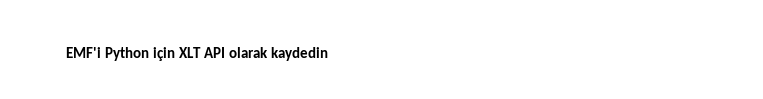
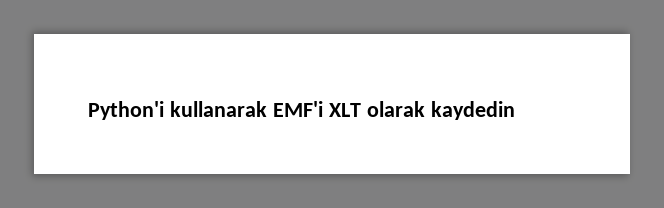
- EMF'i Python için XLT API olarak kaydedin
+ Python'i kullanarak EMF'i XLT olarak kaydedin

